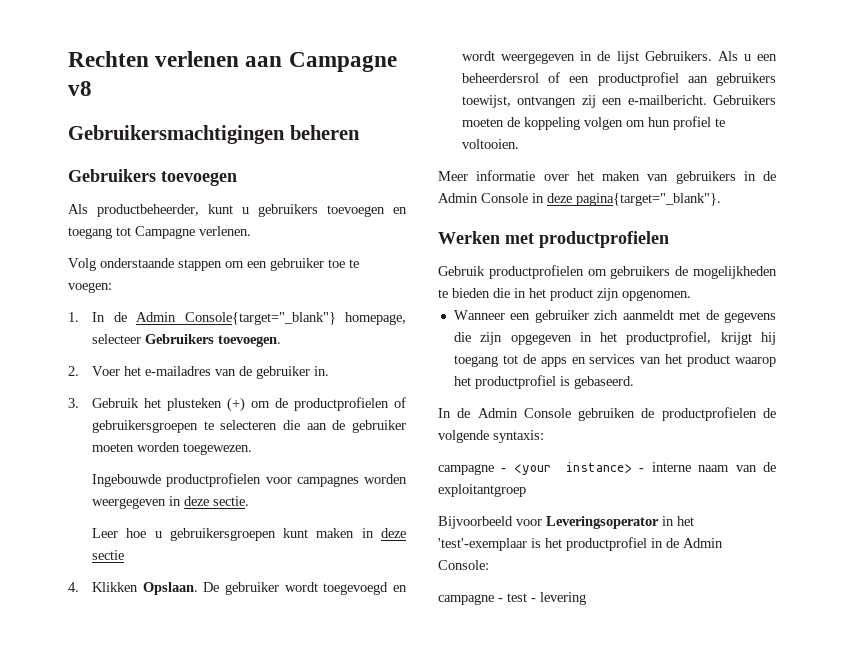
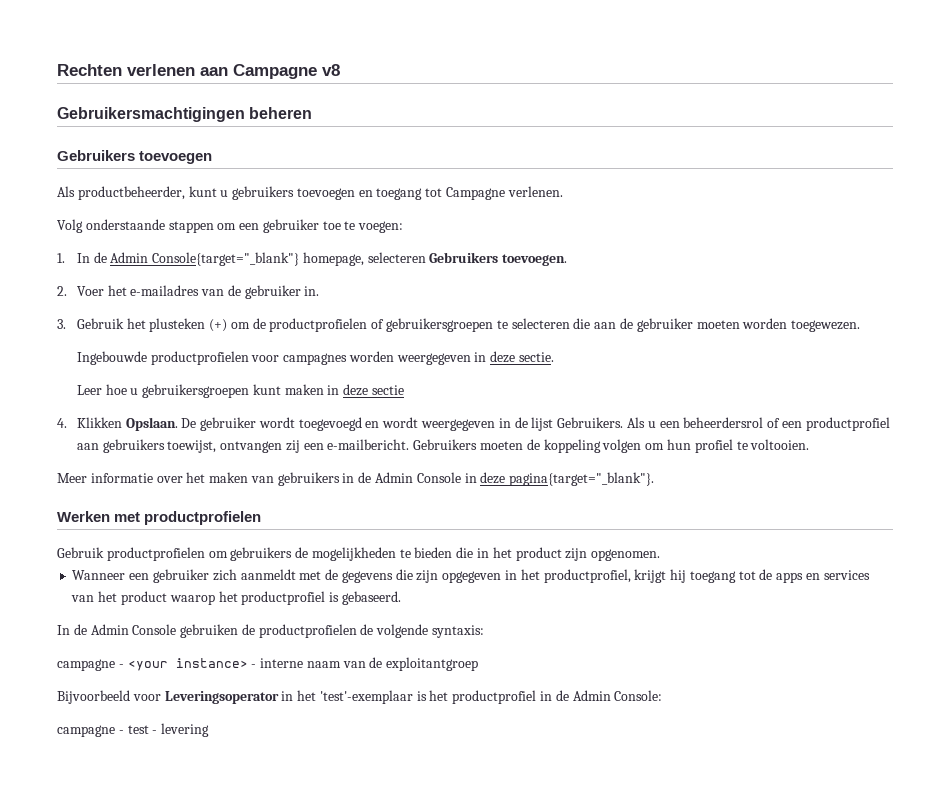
- 1. In de Admin Console{target="_blank"} homepage, selecteer Gebruikers toevoegen.
+ 1. In de Admin Console{target="_blank"} homepage, selecteren Gebruikers toevoegen.

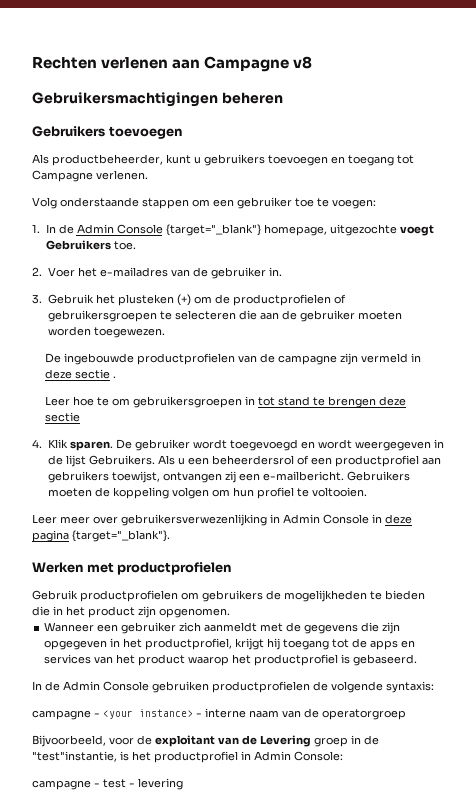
- 1. In de Admin Console{target="_blank"} homepage, selecteren Gebruikers toevoegen.
+ 1. In de Admin Console {target="_blank"} homepage, uitgezochte voegt Gebruikers toe.
- Ingebouwde productprofielen voor campagnes worden weergegeven in deze sectie.
- Leer hoe u gebruikersgroepen kunt maken in deze sectie
+ De ingebouwde productprofielen van de campagne zijn vermeld in deze sectie .
+ Leer hoe te om gebruikersgroepen in tot stand te brengen deze sectie
- 4. Klikken Opslaan.
+ 4. Klik sparen.
- Meer informatie over het maken van gebruikers in de Admin Console in deze pagina{target="_blank"}.
+ Leer meer over gebruikersverwezenlijking in Admin Console in deze pagina {target="_blank"}.
- In de Admin Console gebruiken de productprofielen de volgende syntaxis:
+ In de Admin Console gebruiken productprofielen de volgende syntaxis:
- campagne - <your instance> - interne naam van de exploitantgroep
- Bijvoorbeeld voor Leveringsoperator in het 'test'-exemplaar is het productprofiel in de Admin Console:
+ campagne - <your instance> - interne naam van de operatorgroep
+ Bijvoorbeeld, voor de exploitant van de Levering groep in de "test"instantie, is het productprofiel in Admin Console:

